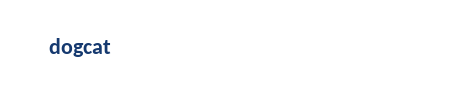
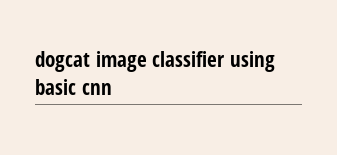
- dogcat
+ dogcat image classifier using basic cnn

